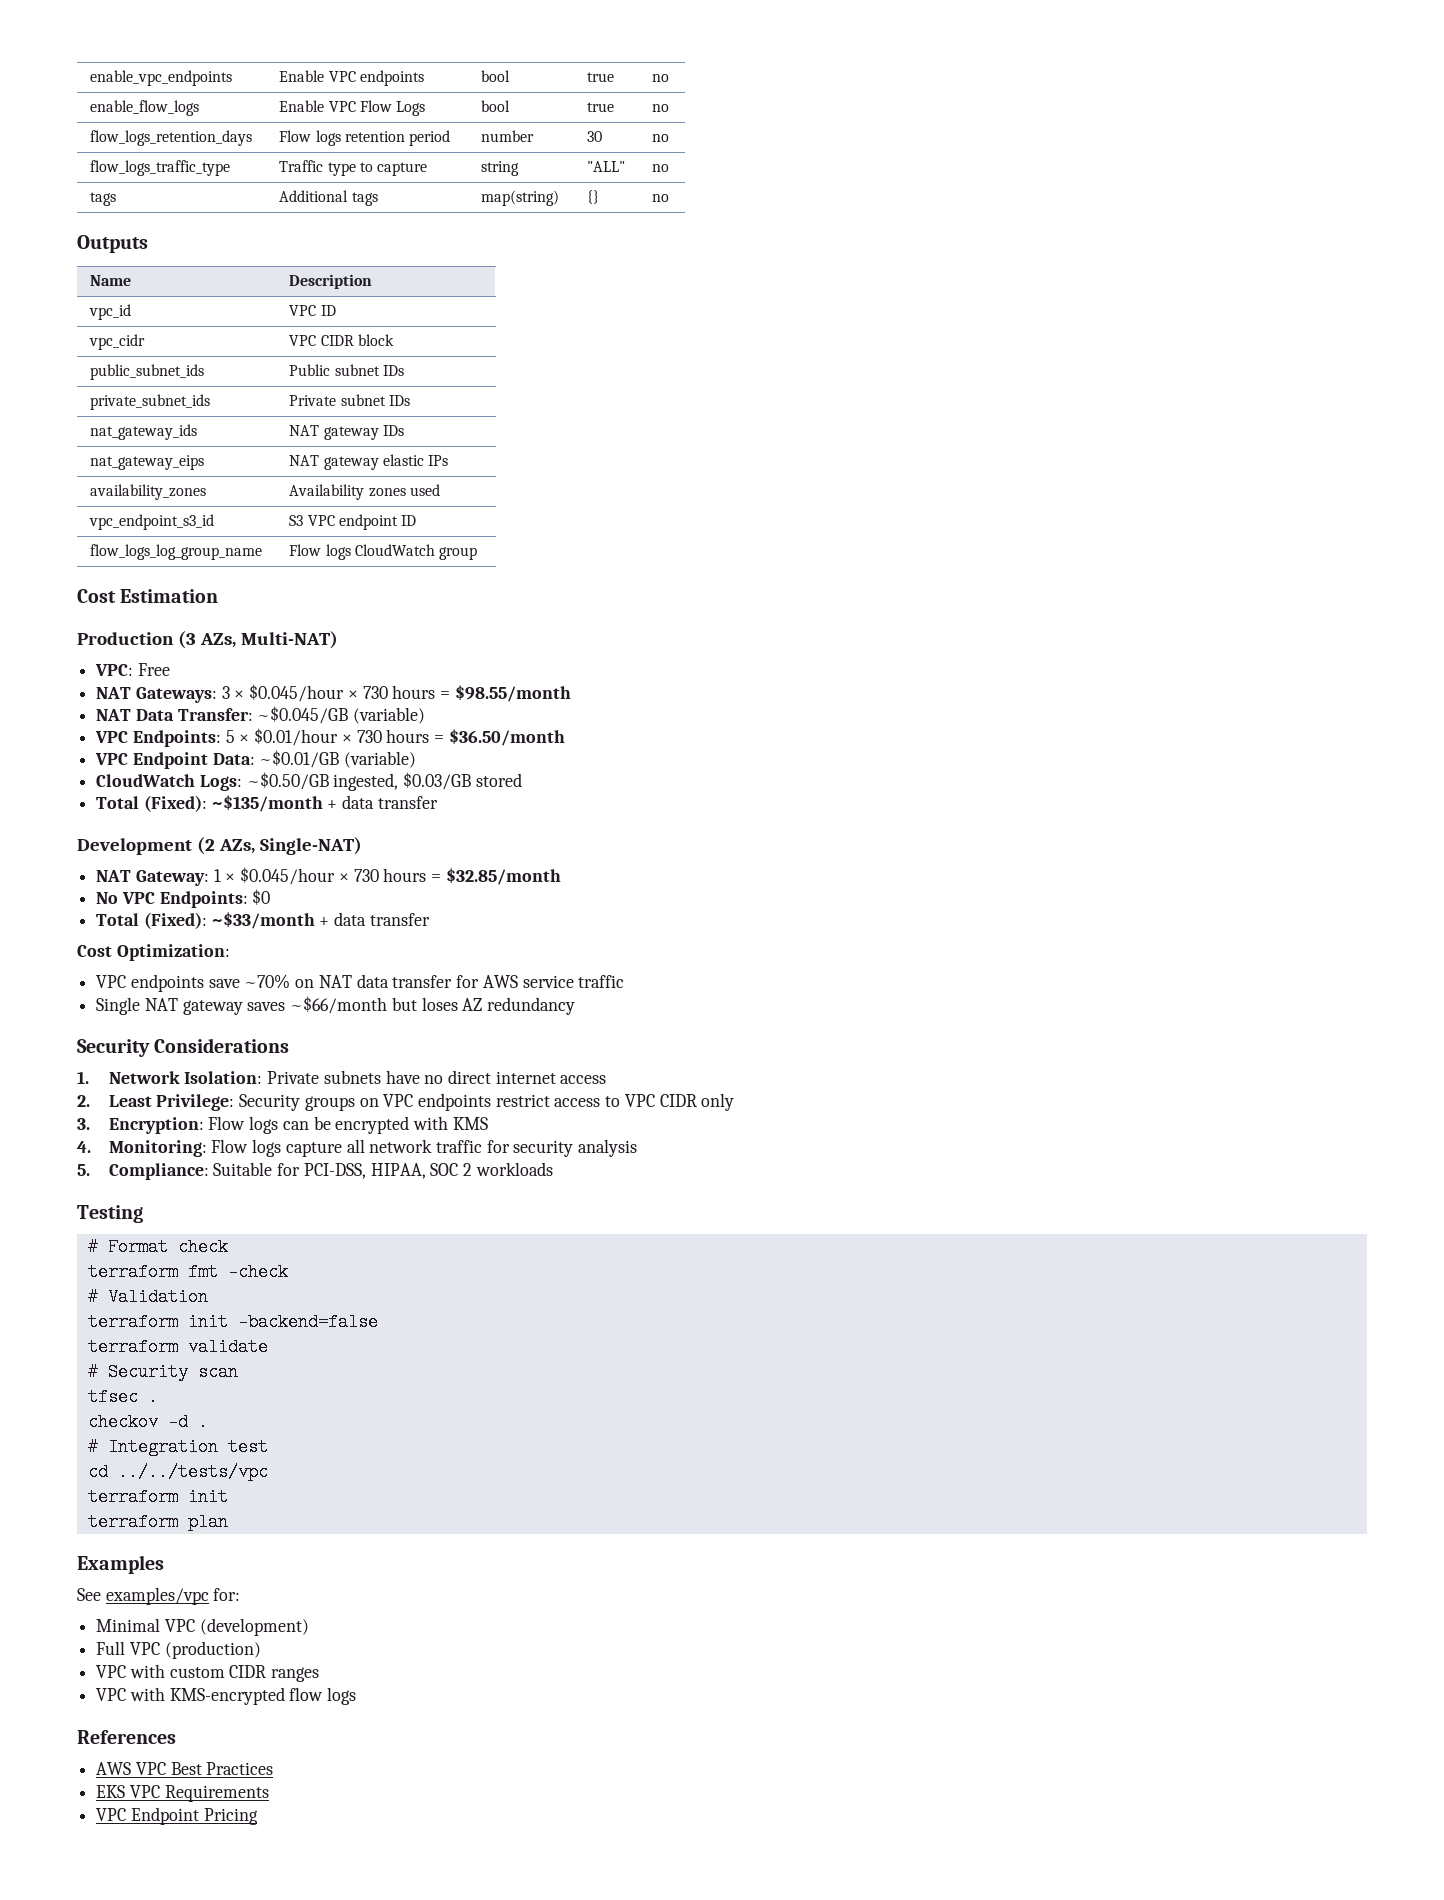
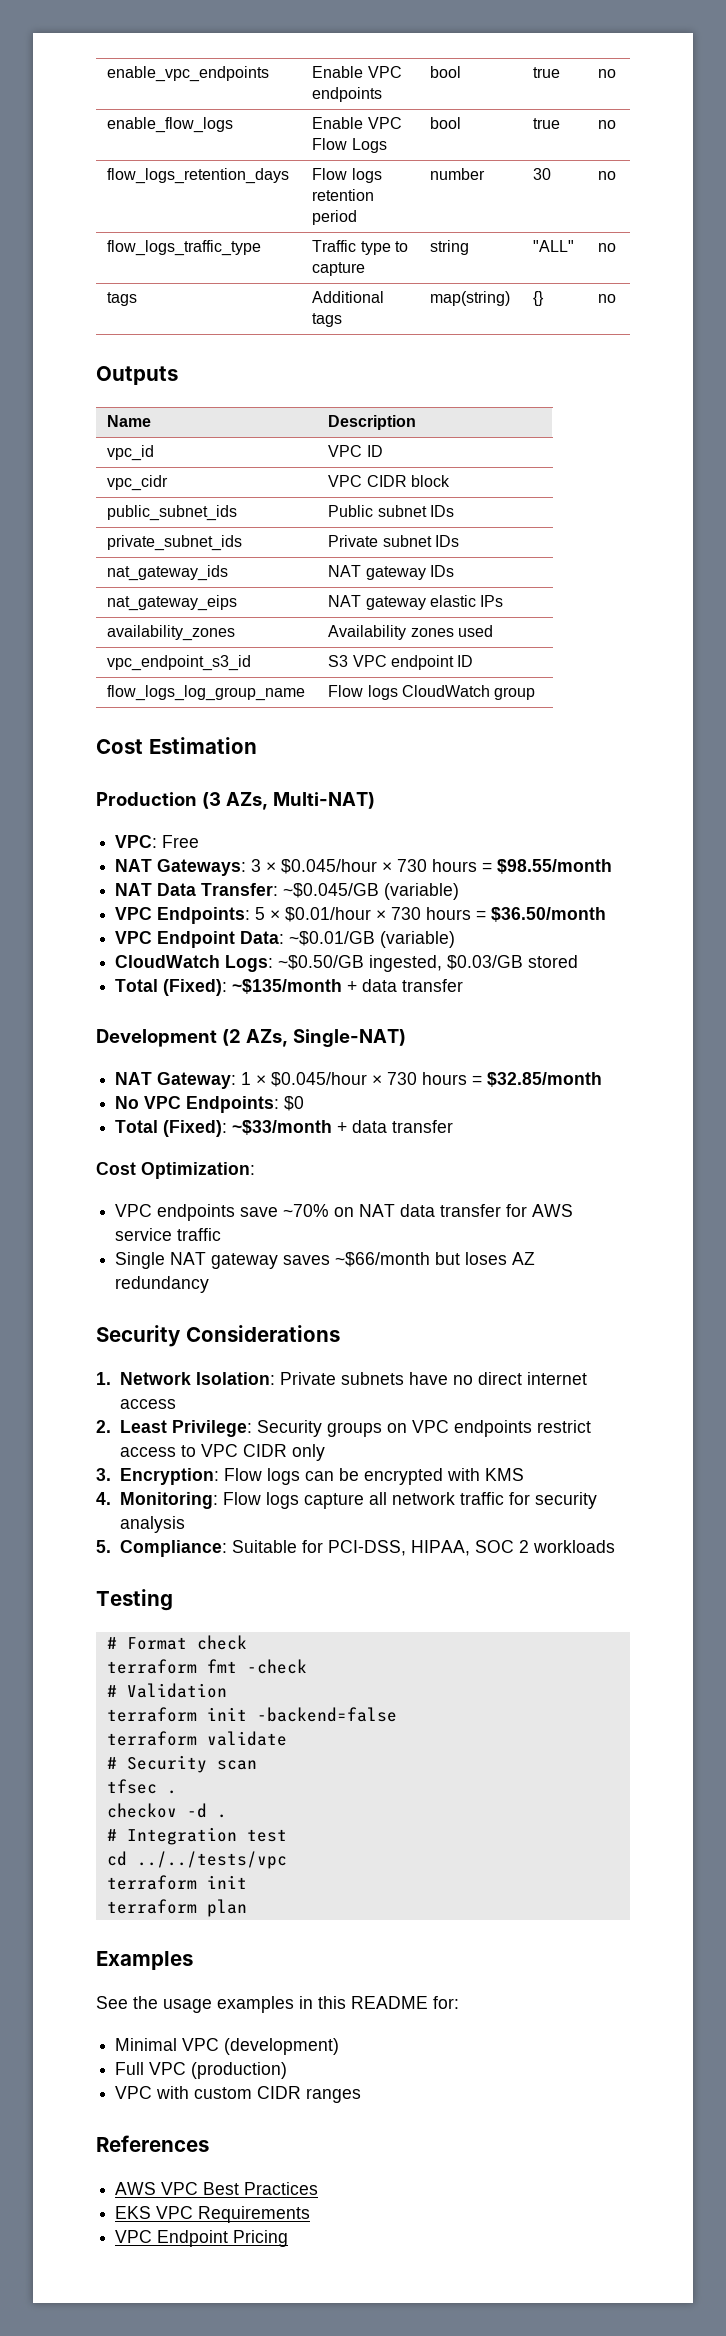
- See examples/vpc for:
+ See the usage examples in this README for:
- VPC with KMS-encrypted flow logs

